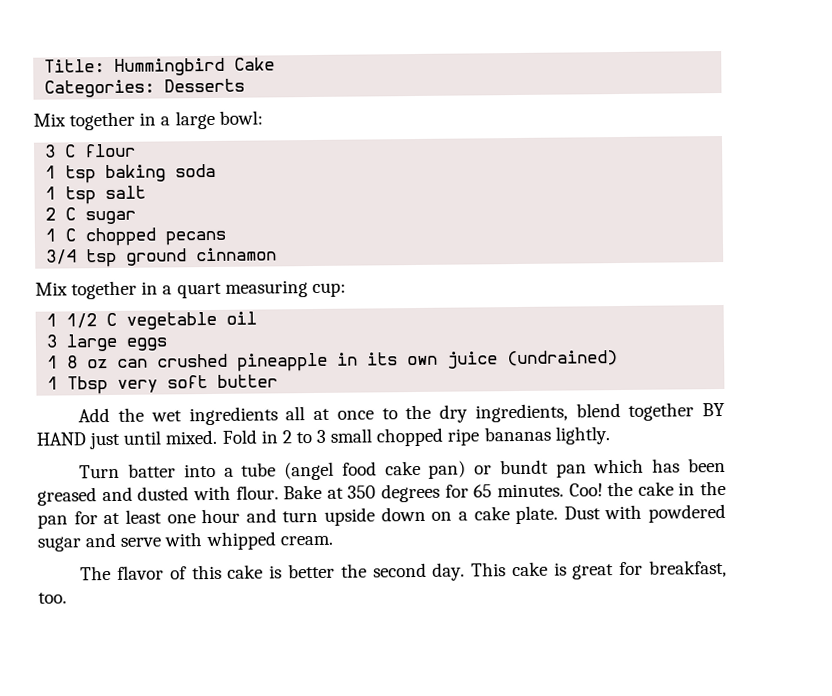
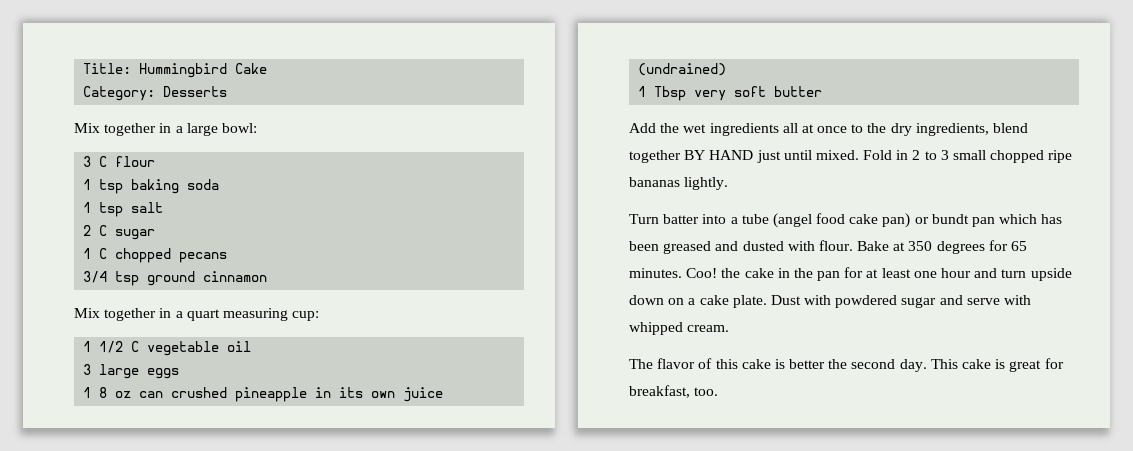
- Categories: Desserts
+ Category: Desserts

